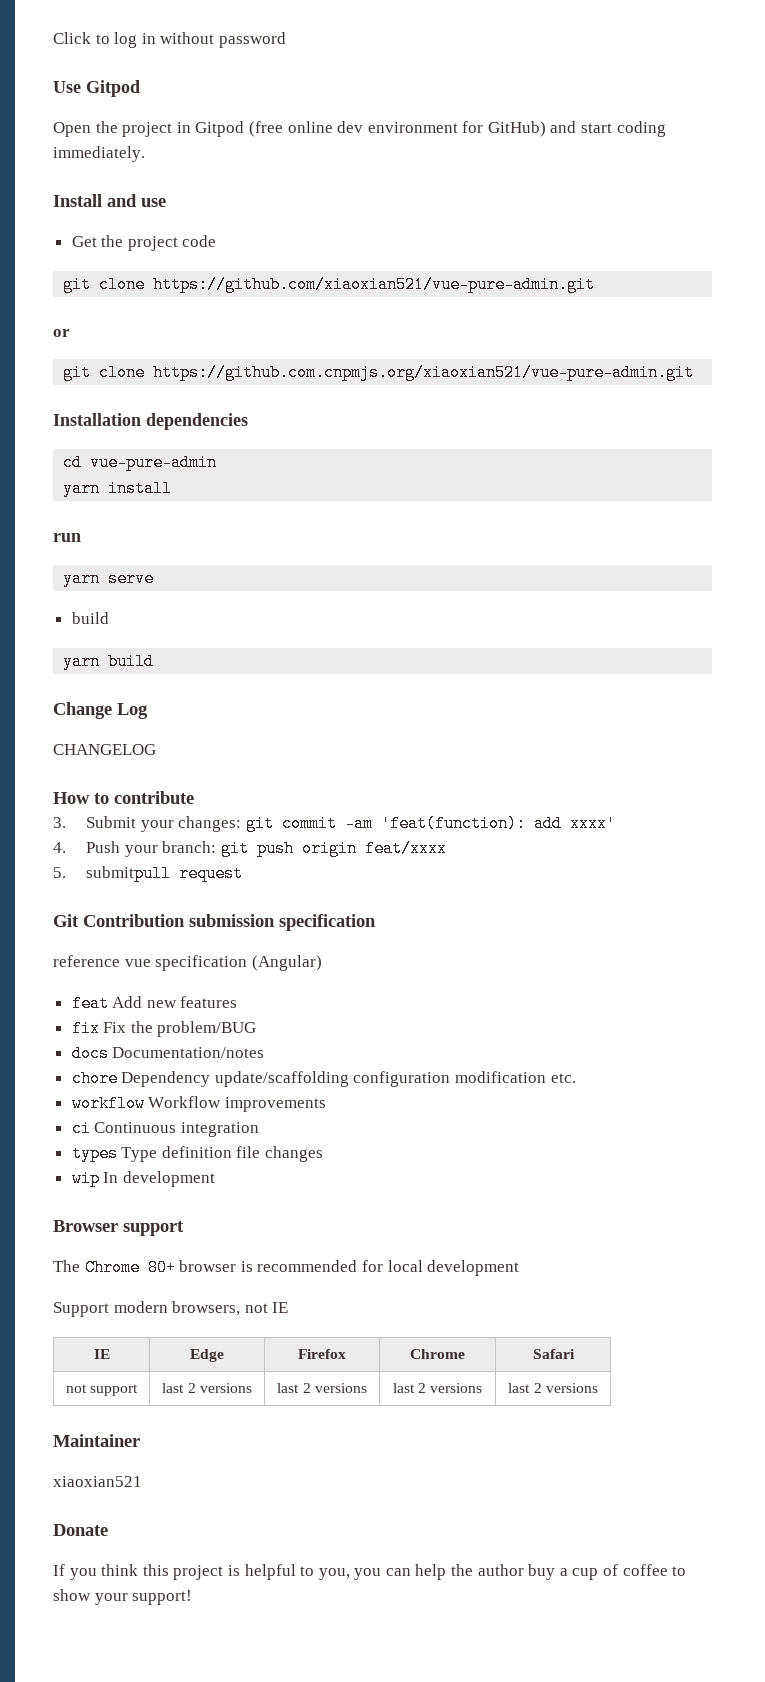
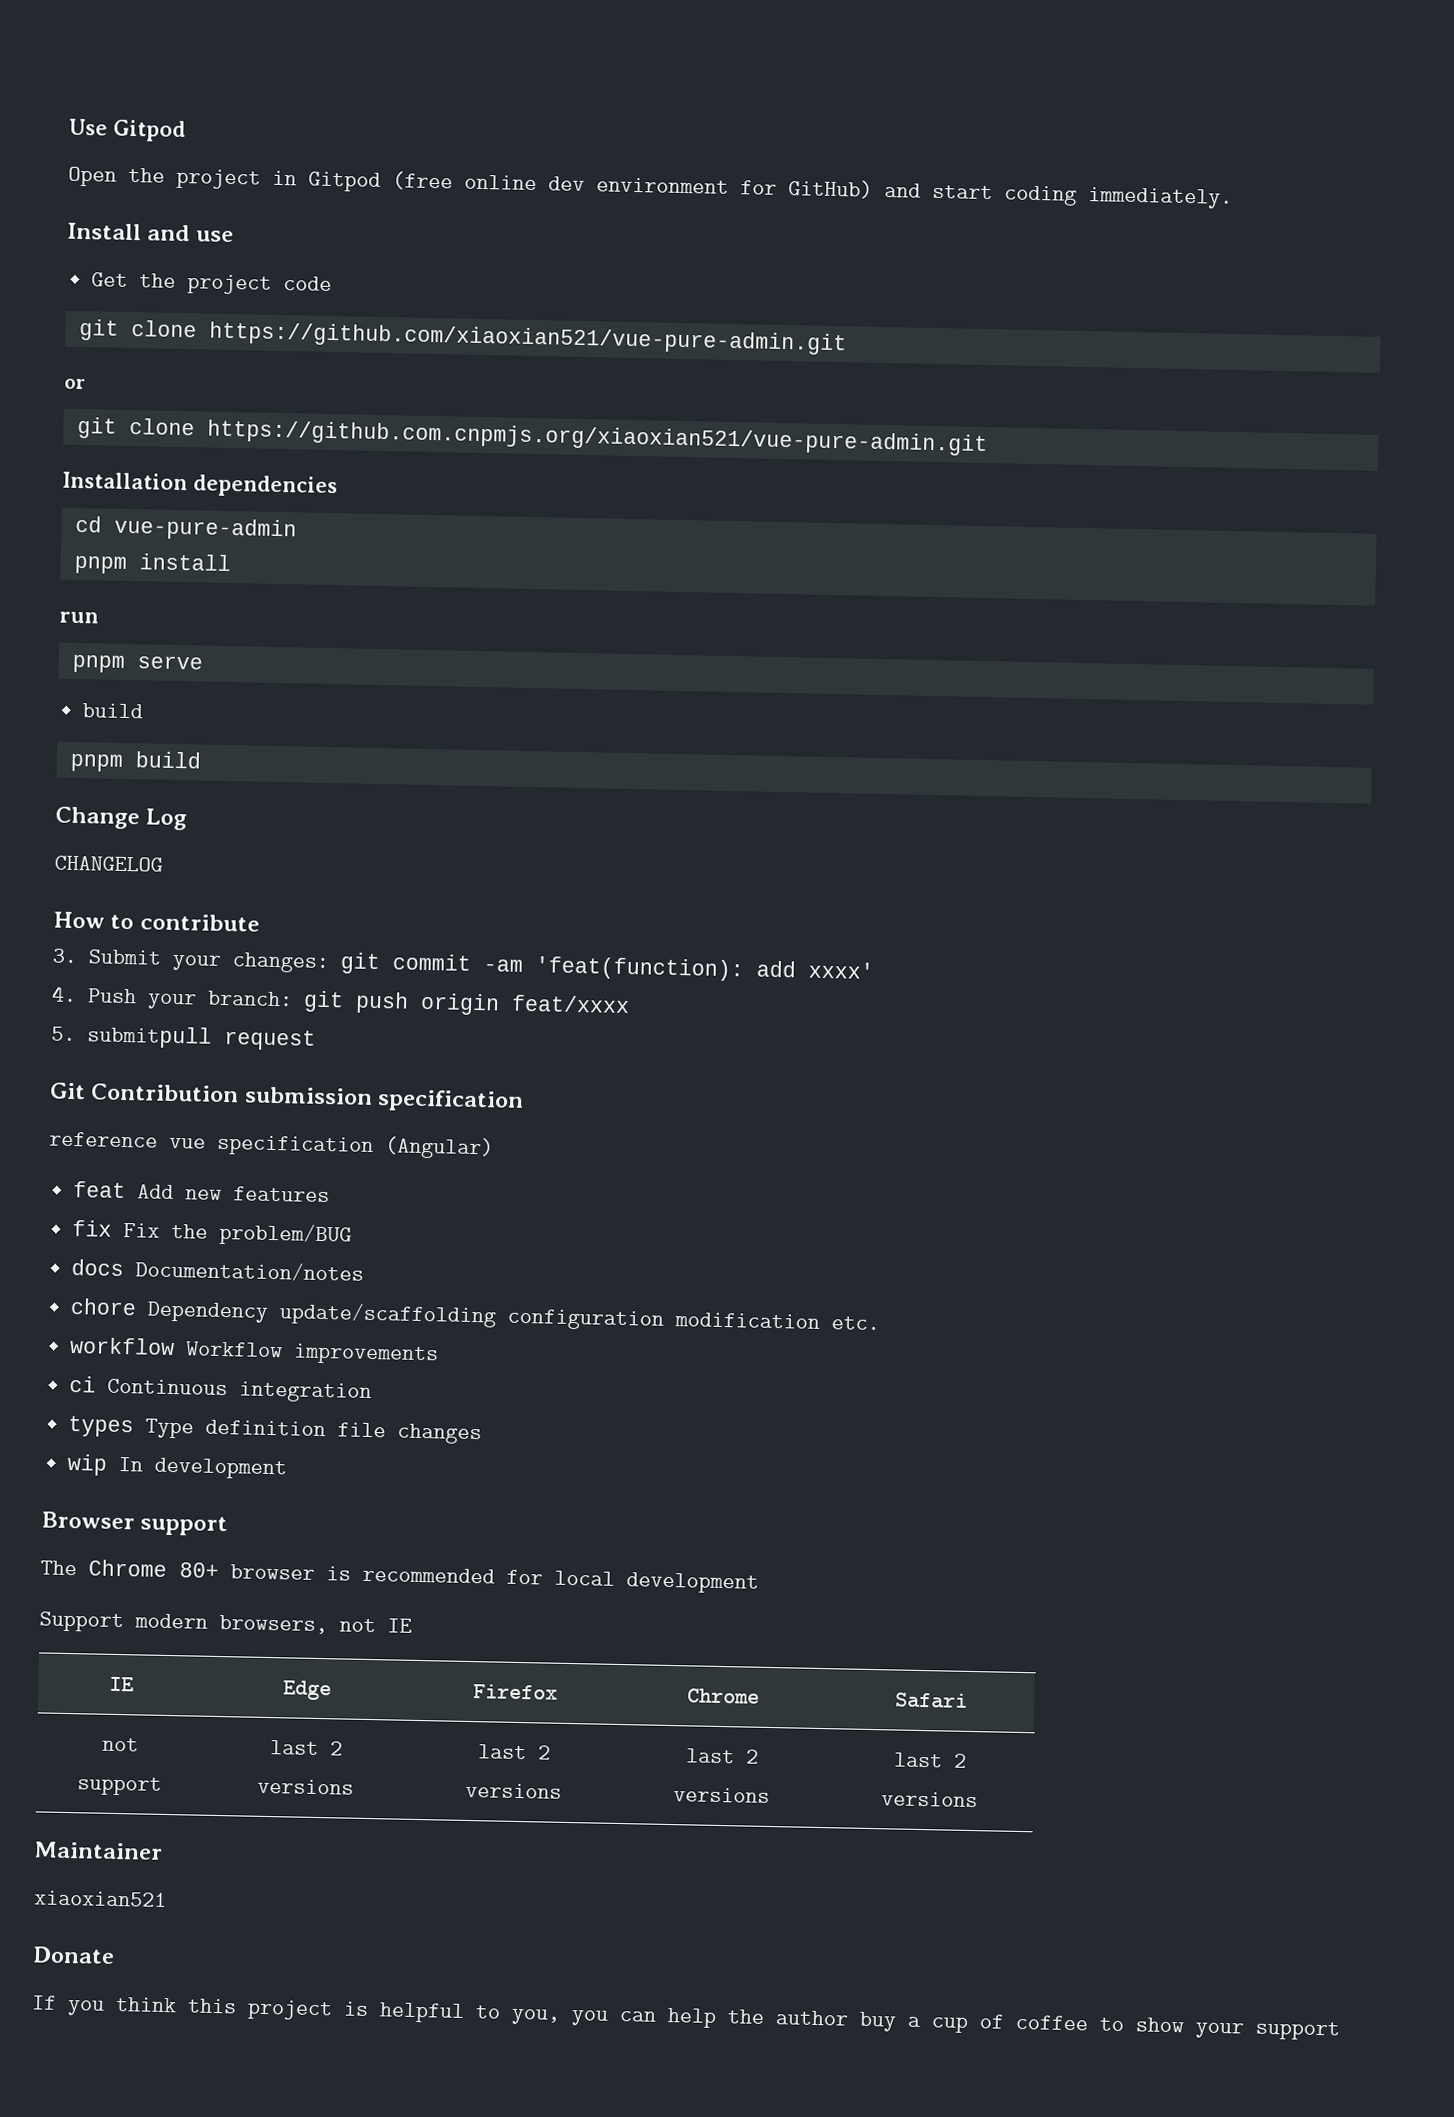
- Click to log in without password
- yarn install
+ pnpm install
- yarn serve
+ pnpm serve
- yarn build
+ pnpm build
- If you think this project is helpful to you, you can help the author buy a cup of coffee to show your support!
+ If you think this project is helpful to you, you can help the author buy a cup of coffee to show your support

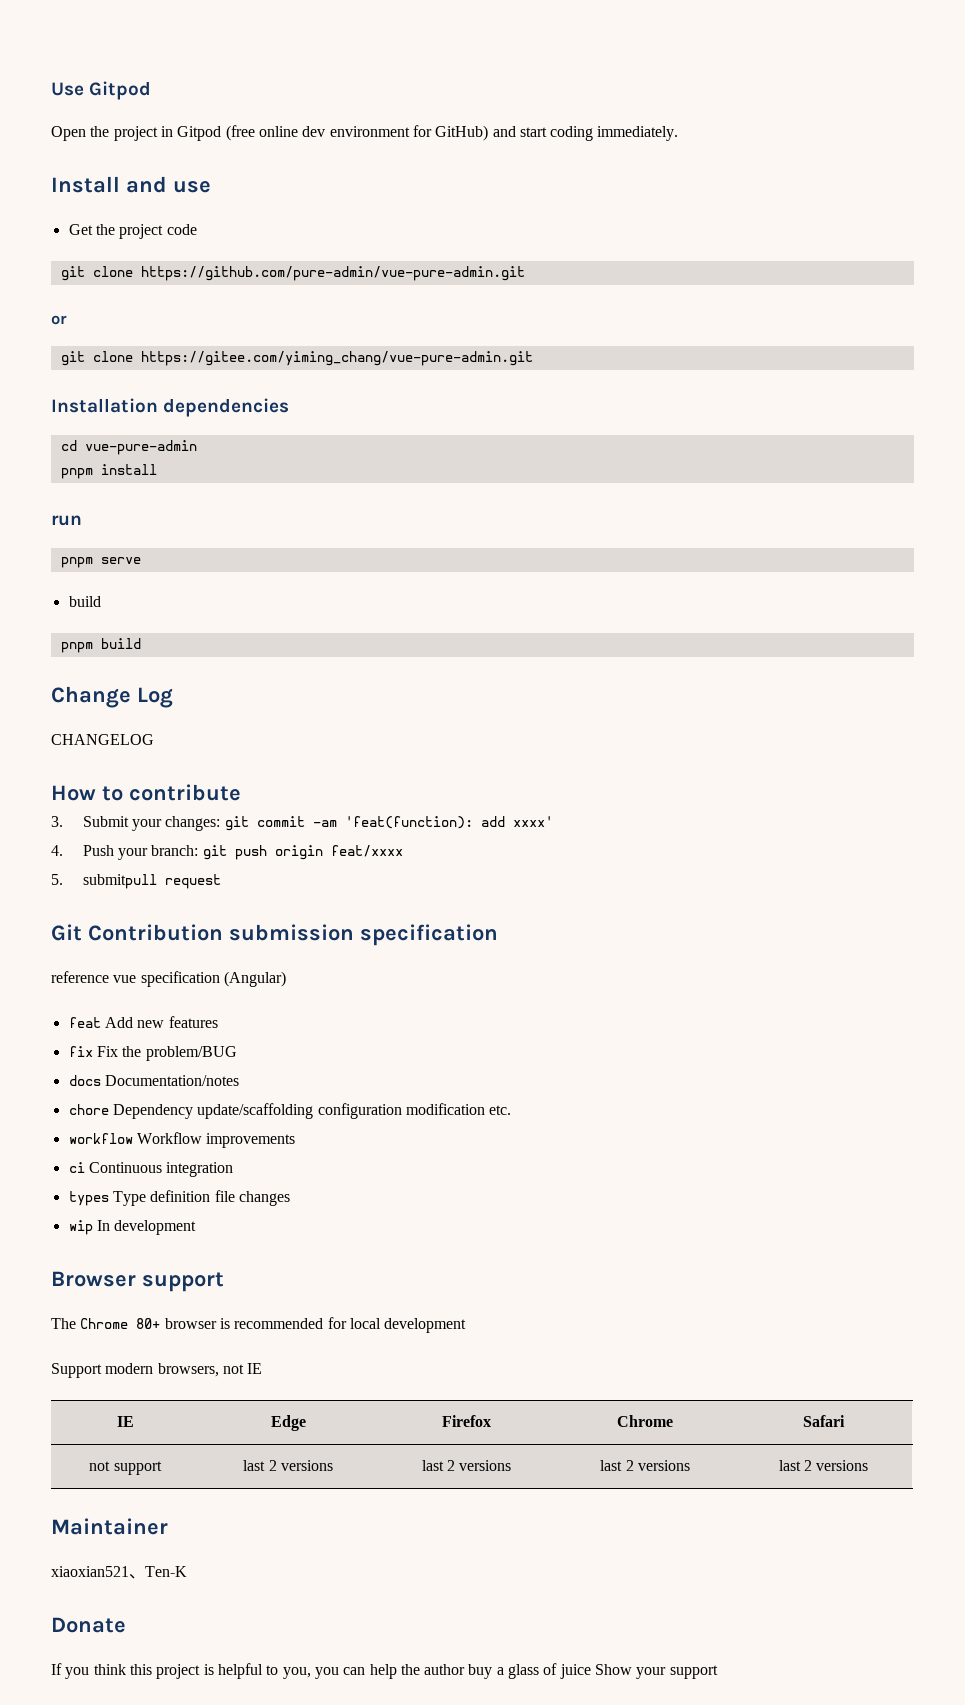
- git clone https://github.com/xiaoxian521/vue-pure-admin.git
+ git clone https://github.com/pure-admin/vue-pure-admin.git
- git clone https://github.com.cnpmjs.org/xiaoxian521/vue-pure-admin.git
+ git clone https://gitee.com/yiming_chang/vue-pure-admin.git
- xiaoxian521
+ xiaoxian521、Ten-K
- If you think this project is helpful to you, you can help the author buy a cup of coffee to show your support
+ If you think this project is helpful to you, you can help the author buy a glass of juice Show your support

